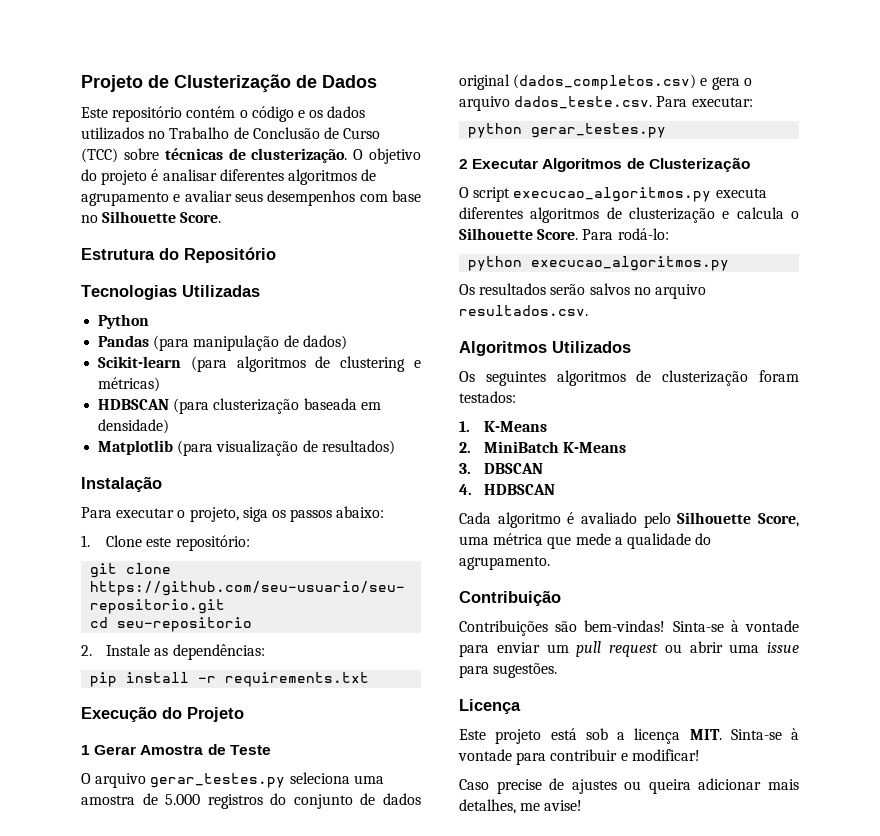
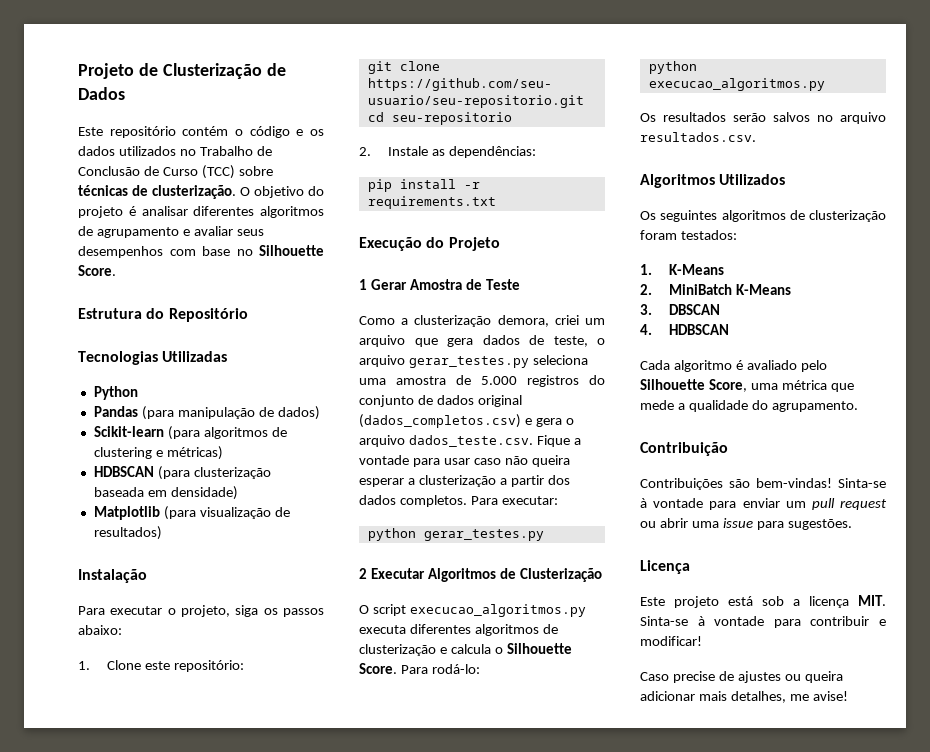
- O arquivo gerar_testes.py seleciona uma amostra de 5.000 registros do conjunto de dados original (dados_completos.csv) e gera o arquivo dados_teste.csv. Para executar:
+ Como a clusterização demora, criei um arquivo que gera dados de teste, o arquivo gerar_testes.py seleciona uma amostra de 5.000 registros do conjunto de dados original (dados_completos.csv) e gera o arquivo dados_teste.csv. Fique a vontade para usar caso não queira esperar a clusterização a partir dos dados completos. Para executar:

